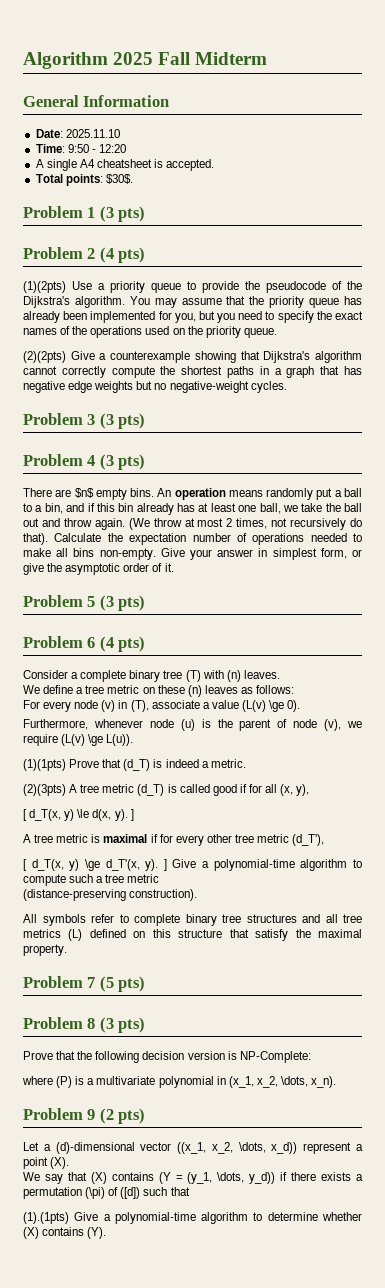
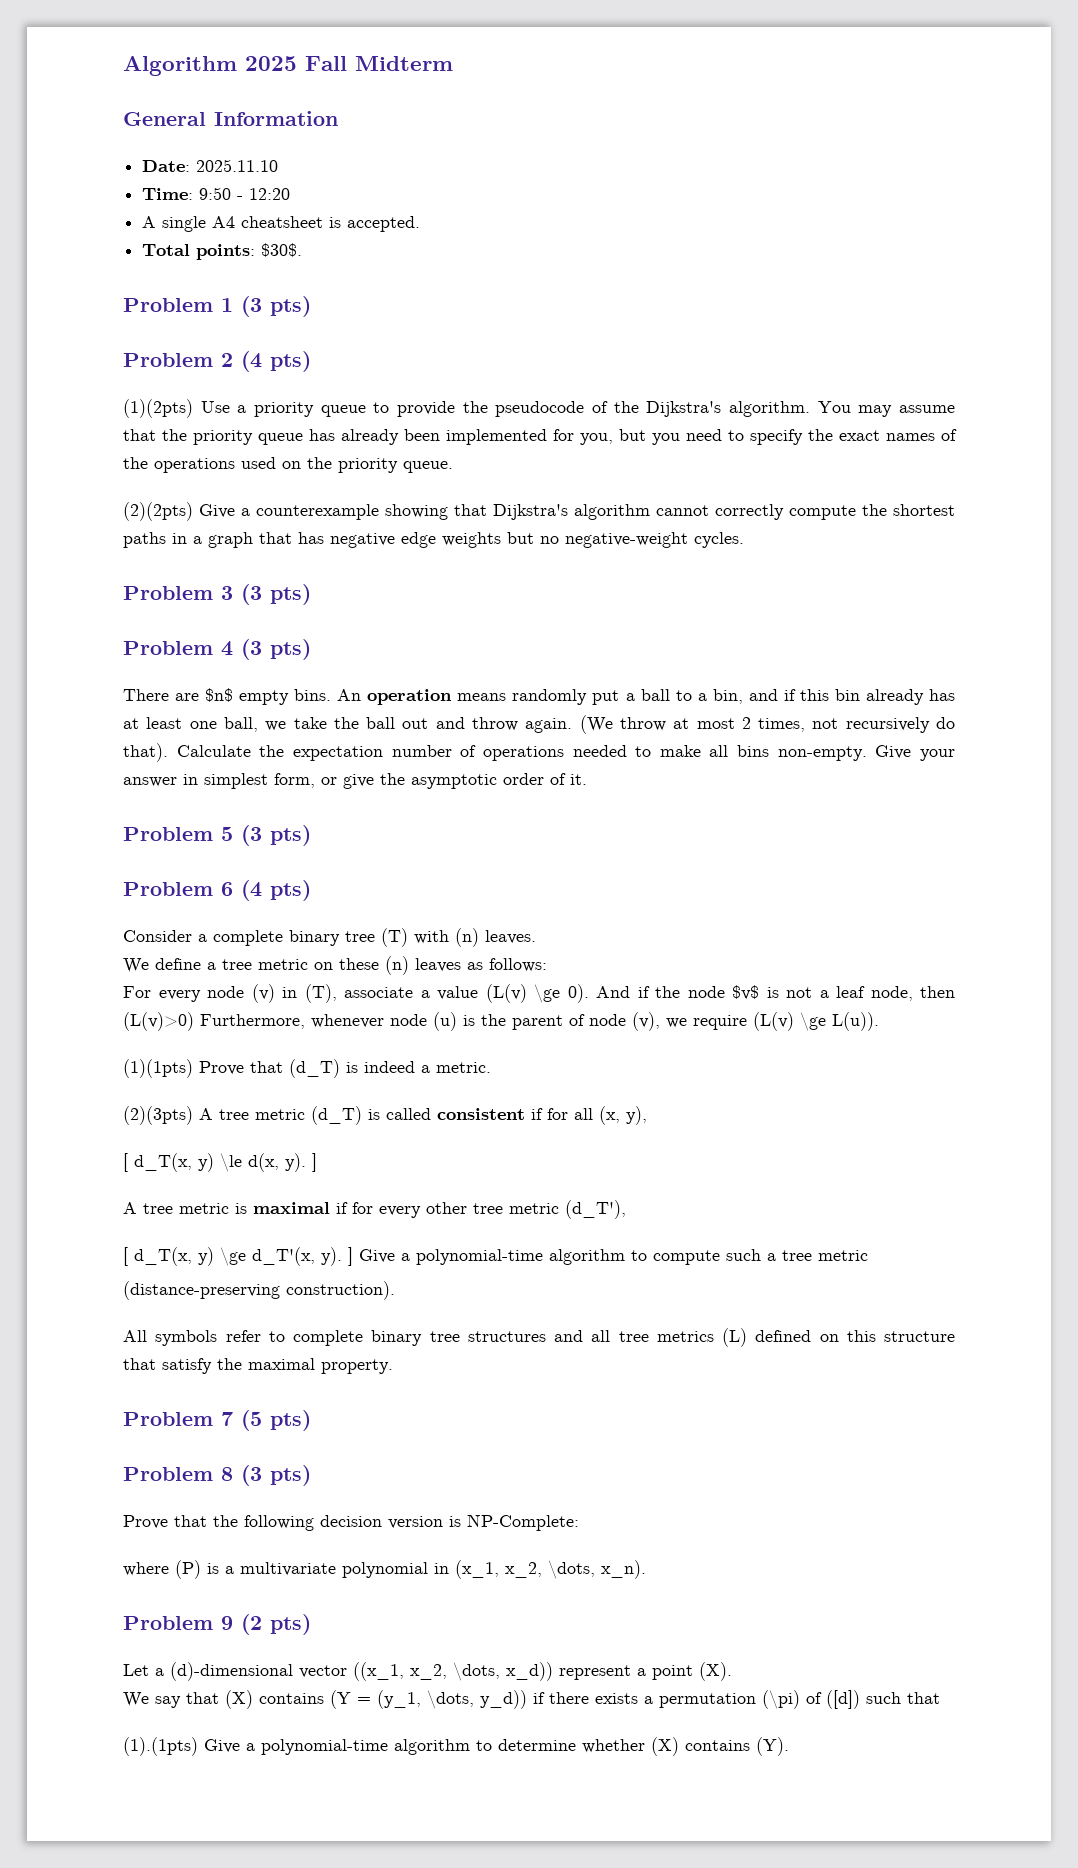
- For every node (v) in (T), associate a value (L(v) \ge 0).
- Furthermore, whenever node (u) is the parent of node (v), we require (L(v) \ge L(u)).
+ For every node (v) in (T), associate a value (L(v) \ge 0). And if the node $v$ is not a leaf node, then (L(v)>0) Furthermore, whenever node (u) is the parent of node (v), we require (L(v) \ge L(u)).
- (2)(3pts) A tree metric (d_T) is called good if for all (x, y),
+ (2)(3pts) A tree metric (d_T) is called consistent if for all (x, y),

